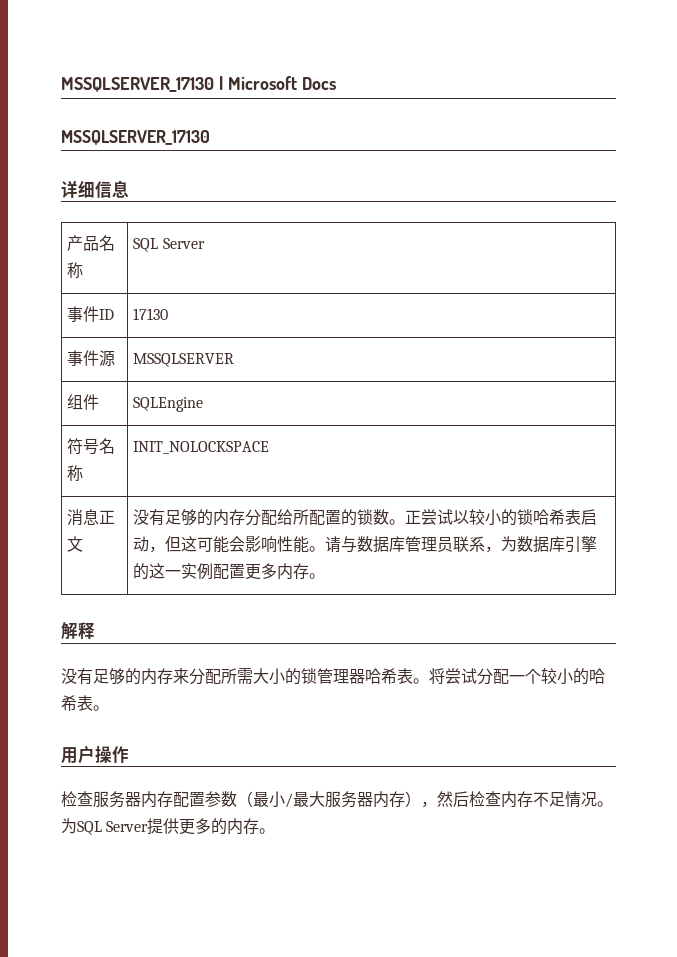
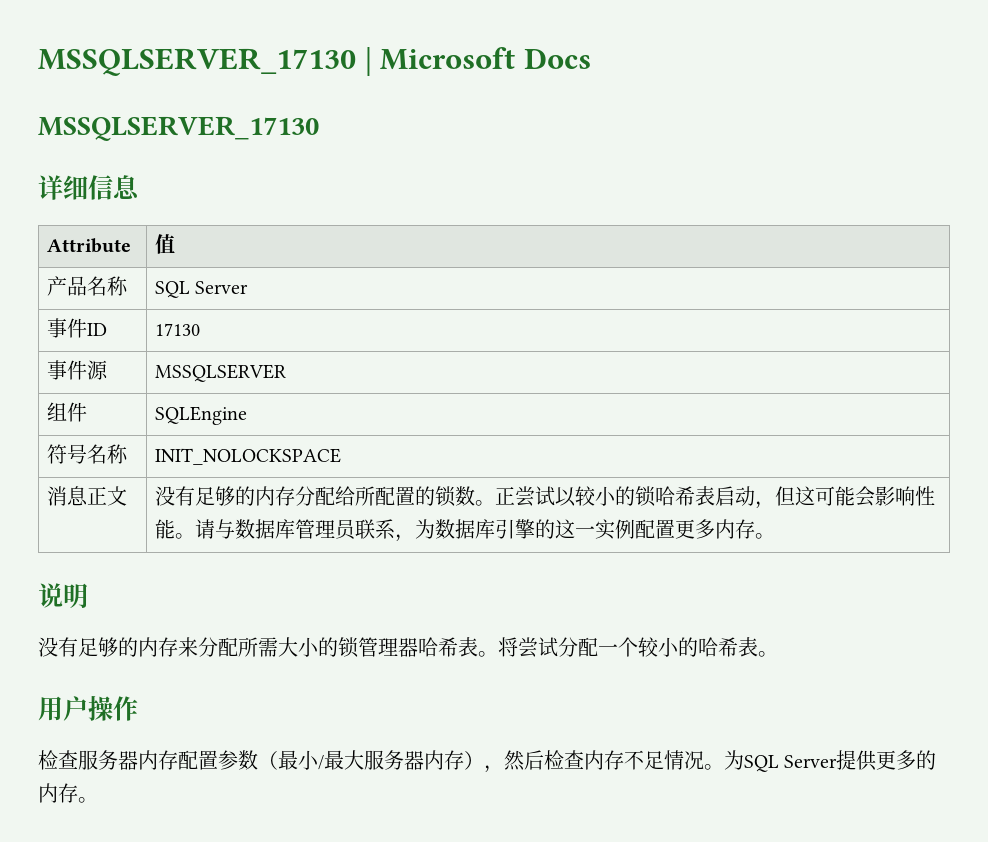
+ Attribute | 值
- 解释
+ 说明

